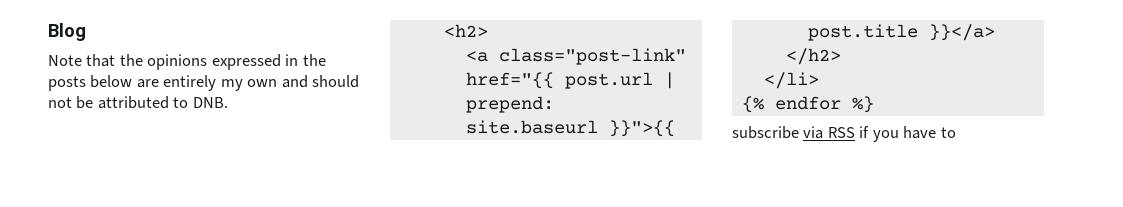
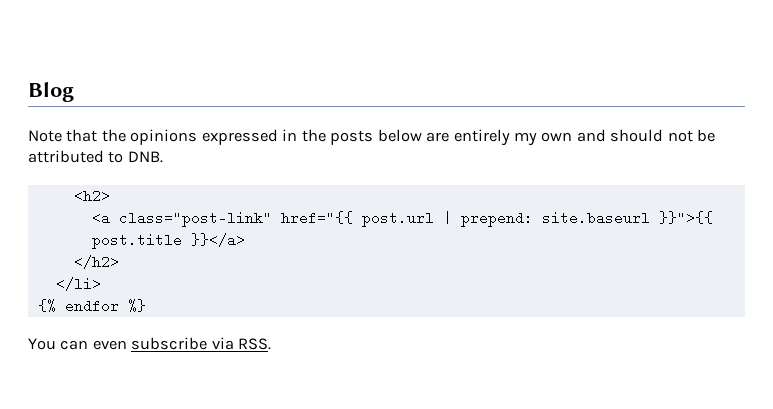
- subscribe via RSS if you have to
+ You can even subscribe via RSS.

